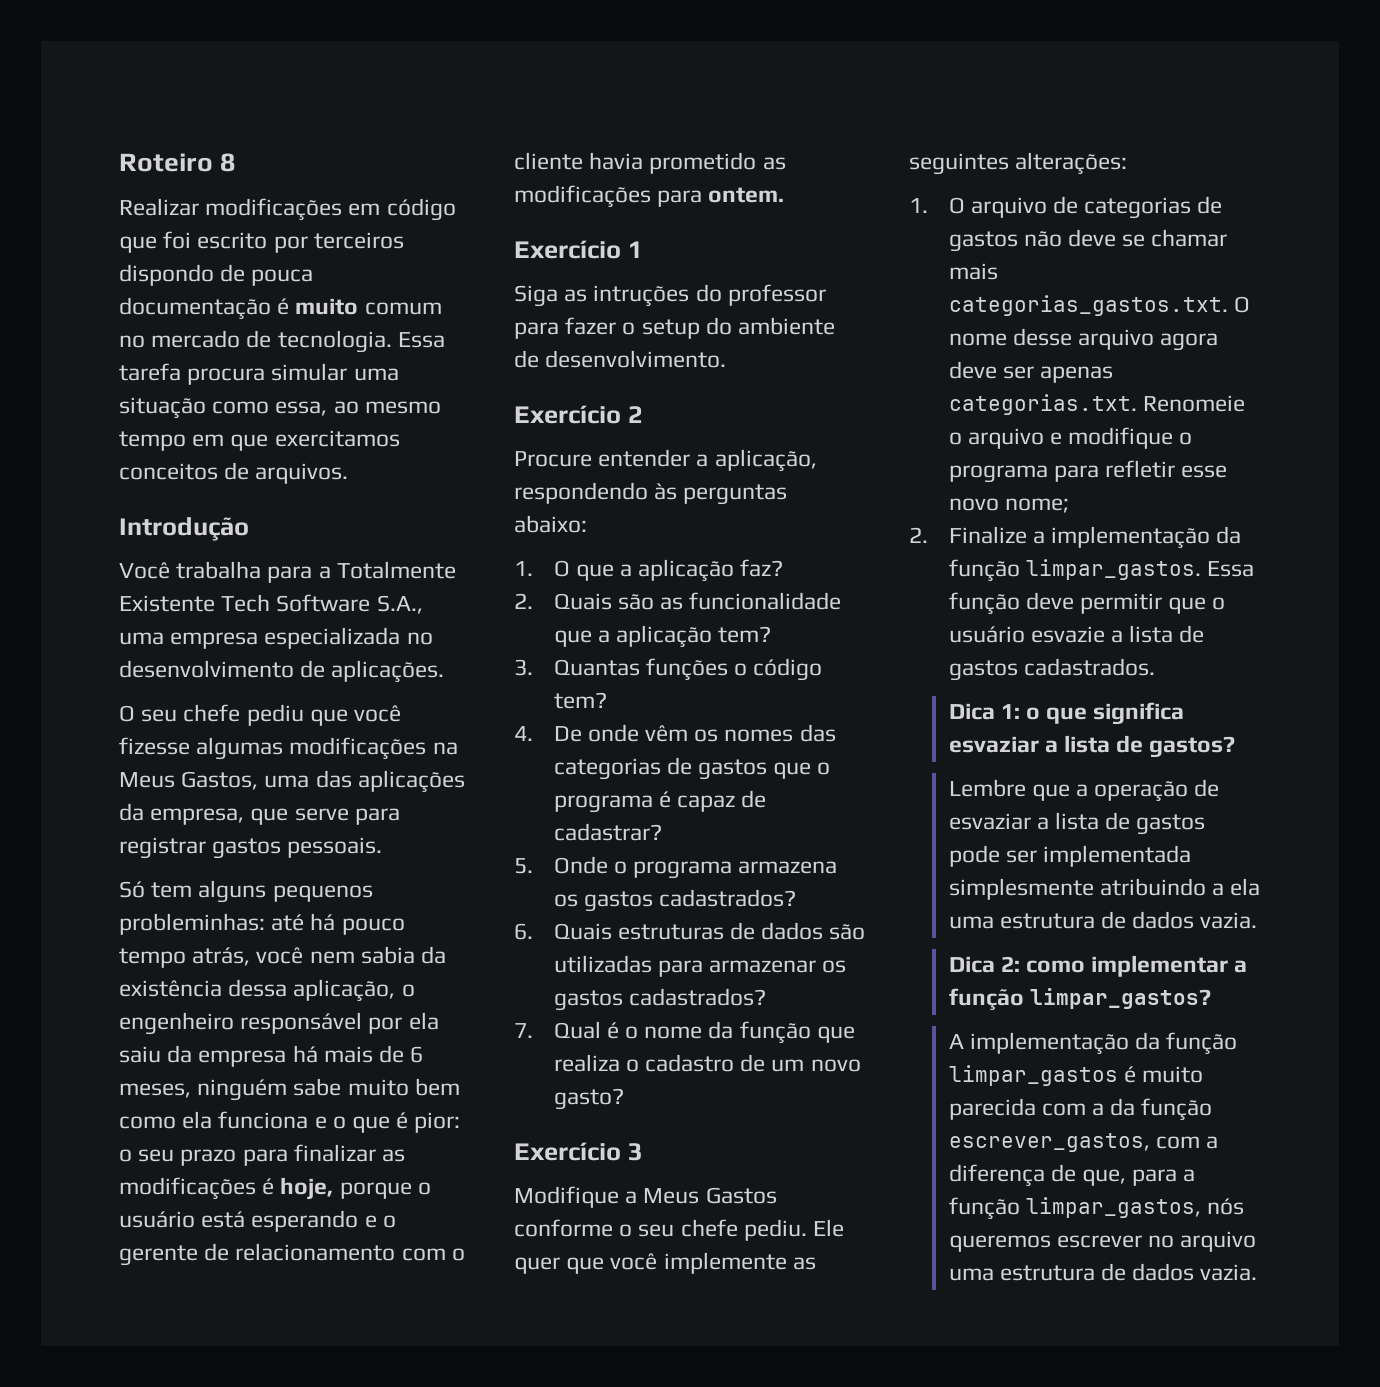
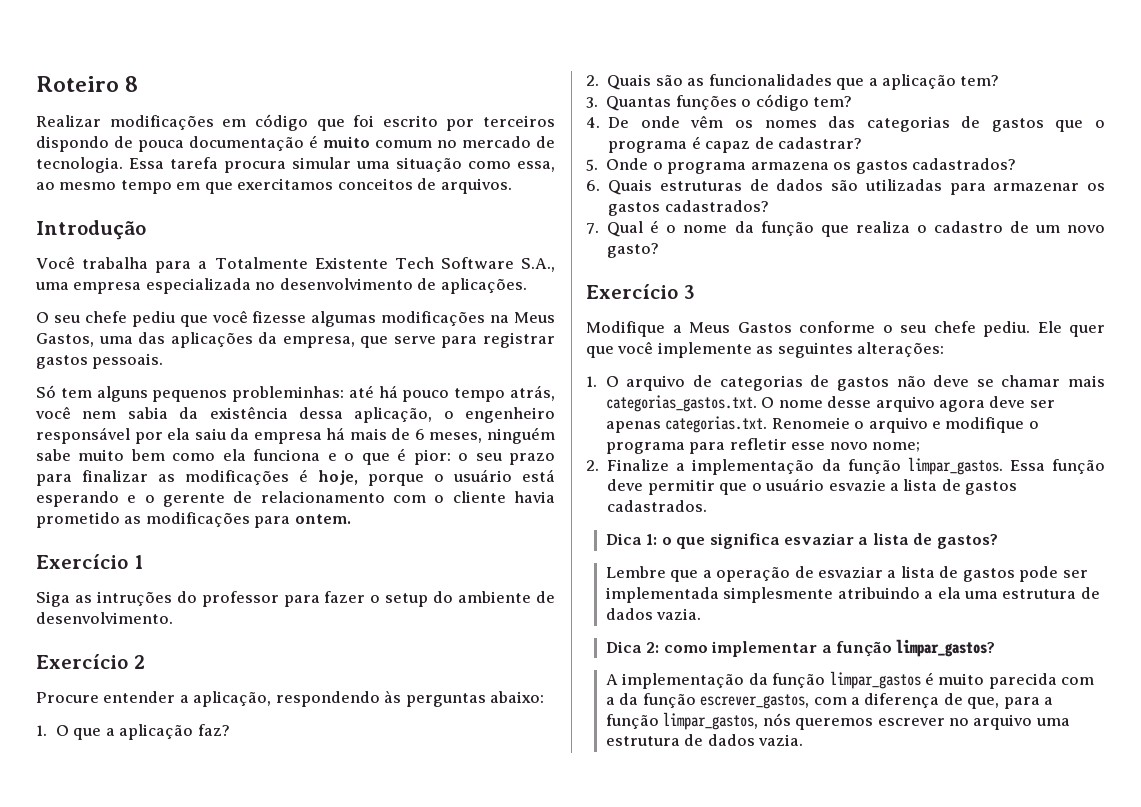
- 2. Quais são as funcionalidade que a aplicação tem?
+ 2. Quais são as funcionalidades que a aplicação tem?

